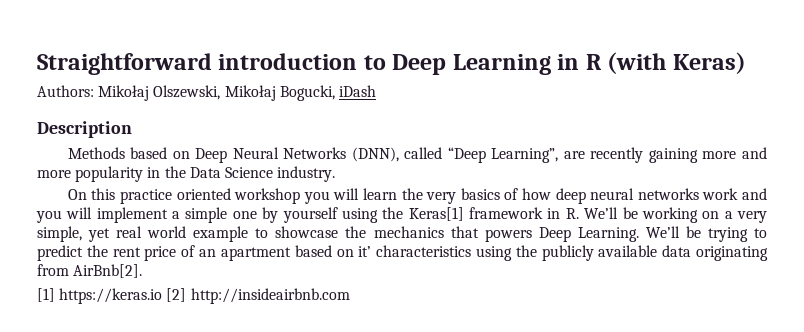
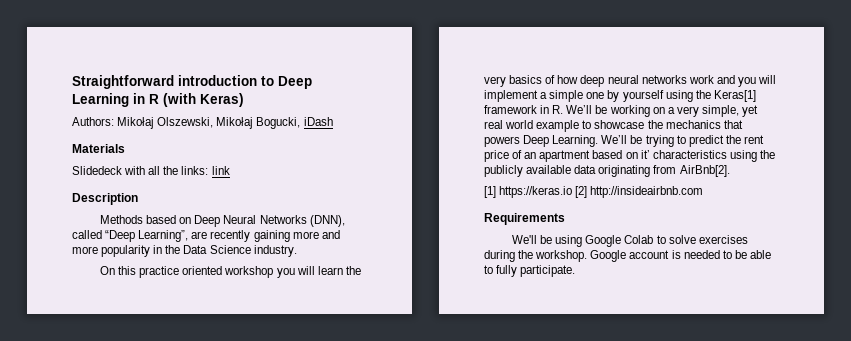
+ Materials
+ Slidedeck with all the links: link
+ Requirements
+ We'll be using Google Colab to solve exercises during the workshop. Google account is needed to be able to fully participate.

